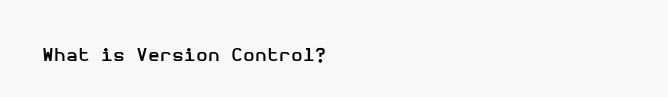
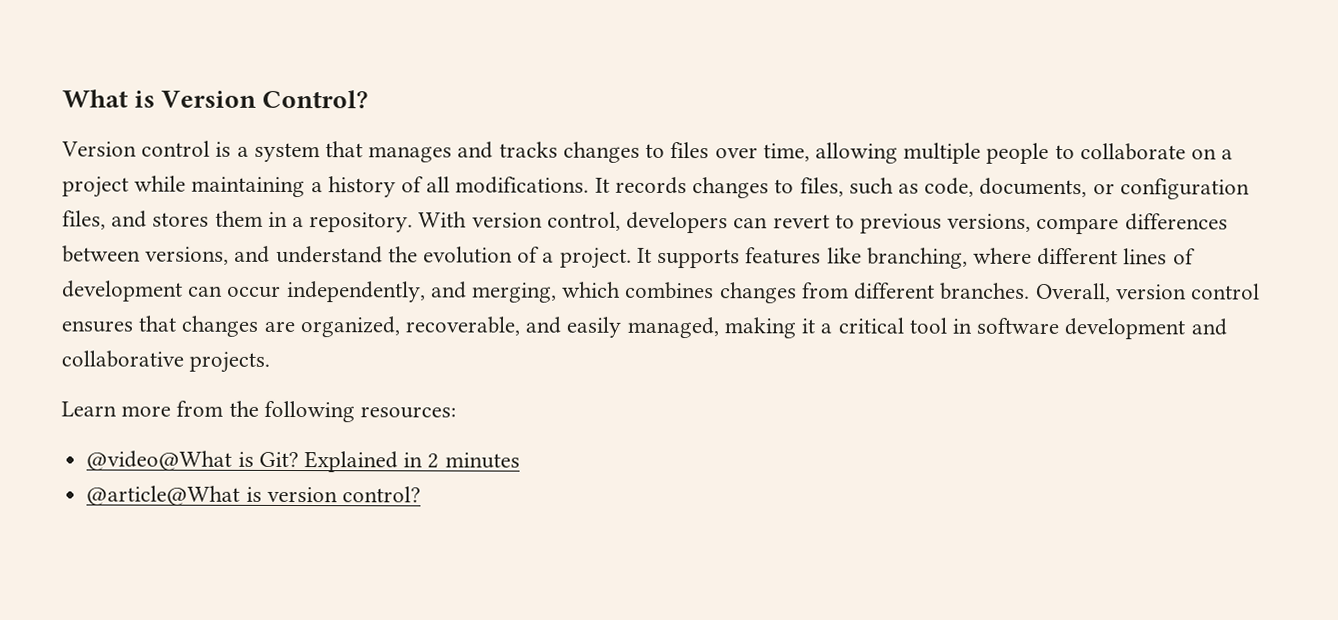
+ Version control is a system that manages and tracks changes to files over time, allowing multiple people to collaborate on a project while maintaining a history of all modifications. It records changes to files, such as code, documents, or configuration files, and stores them in a repository. With version control, developers can revert to previous versions, compare differences between versions, and understand the evolution of a project. It supports features like branching, where different lines of development can occur independently, and merging, which combines changes from different branches. Overall, version control ensures that changes are organized, recoverable, and easily managed, making it a critical tool in software development and collaborative projects.
+ Learn more from the following resources:
+ @video@What is Git? Explained in 2 minutes
+ @article@What is version control?

